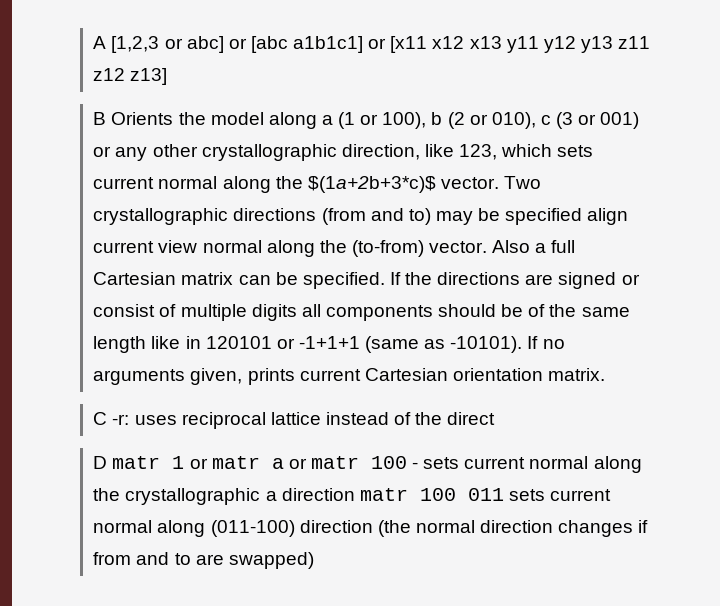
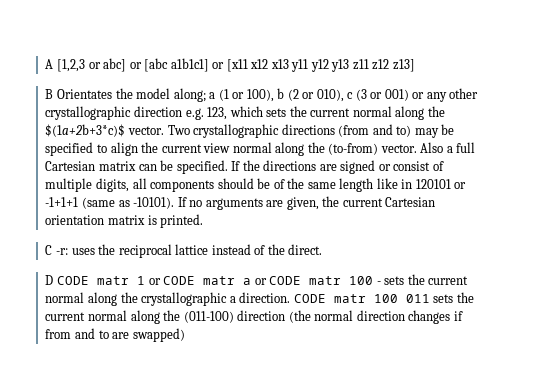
- B Orients the model along a (1 or 100), b (2 or 010), c (3 or 001) or any other crystallographic direction, like 123, which sets current normal along the $(1a+2b+3*c)$ vector.
+ B Orientates the model along; a (1 or 100), b (2 or 010), c (3 or 001) or any other crystallographic direction e.g. 123, which sets the current normal along the $(1a+2b+3*c)$ vector.
- Two crystallographic directions (from and to) may be specified align current view normal along the (to-from) vector.
+ Two crystallographic directions (from and to) may be specified to align the current view normal along the (to-from) vector.
- If the directions are signed or consist of multiple digits all components should be of the same length like in 120101 or -1+1+1 (same as -10101).
+ If the directions are signed or consist of multiple digits, all components should be of the same length like in 120101 or -1+1+1 (same as -10101).
- If no arguments given, prints current Cartesian orientation matrix.
+ If no arguments are given, the current Cartesian orientation matrix is printed.
- C -r: uses reciprocal lattice instead of the direct
+ C -r: uses the reciprocal lattice instead of the direct.
- D matr 1 or matr a or matr 100 - sets current normal along the crystallographic a direction matr 100 011 sets current normal along (011-100) direction (the normal direction changes if from and to are swapped)
+ D CODE matr 1 or CODE matr a or CODE matr 100 - sets the current normal along the crystallographic a direction. CODE matr 100 011 sets the current normal along the (011-100) direction (the normal direction changes if from and to are swapped)

